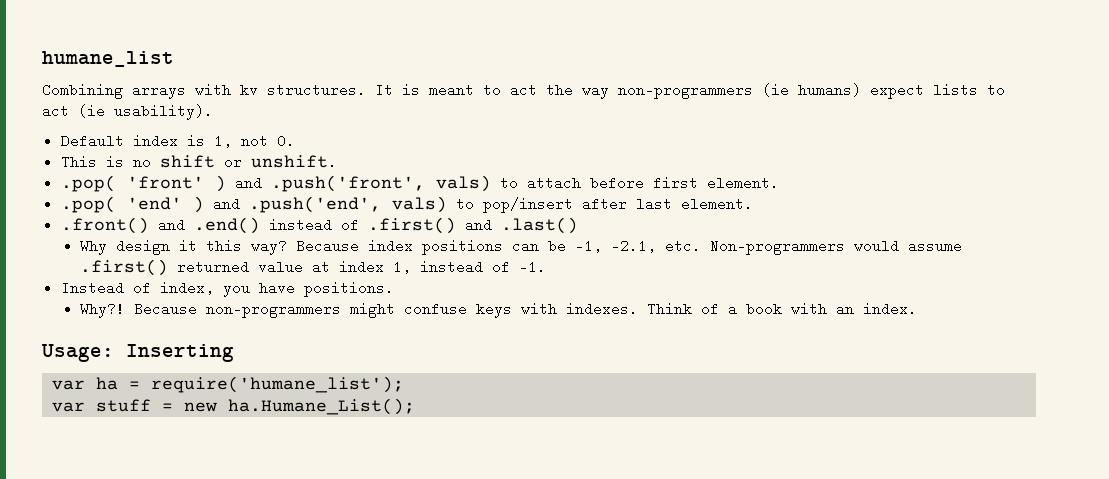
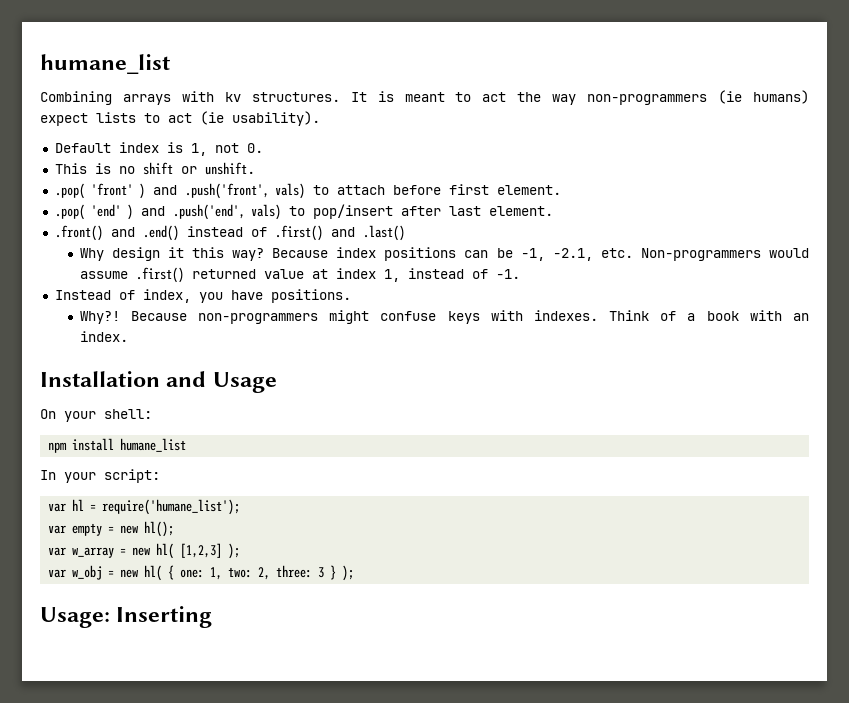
- Usage: Inserting
- var ha = require('humane_list');
+ Installation and Usage
+ On your shell:
+ npm install humane_list
+ In your script:
+ var hl = require('humane_list');
- var stuff = new ha.Humane_List();
+ var empty = new hl();
+ var w_array = new hl( [1,2,3] );
+ var w_obj = new hl( { one: 1, two: 2, three: 3 } );
+ Usage: Inserting

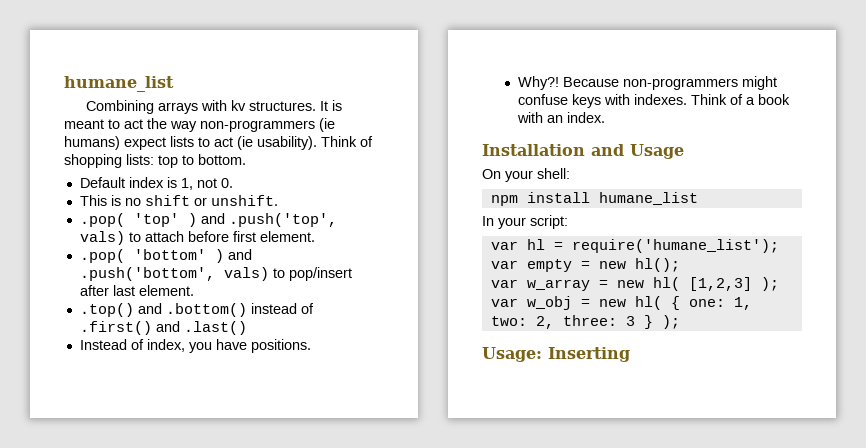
+ Think of shopping lists: top to bottom.
- .pop( 'front' ) and .push('front', vals) to attach before first element.
+ .pop( 'top' ) and .push('top', vals) to attach before first element.
- .pop( 'end' ) and .push('end', vals) to pop/insert after last element.
+ .pop( 'bottom' ) and .push('bottom', vals) to pop/insert after last element.
- .front() and .end() instead of .first() and .last()
+ .top() and .bottom() instead of .first() and .last()
- Why design it this way? Because index positions can be -1, -2.1, etc. Non-programmers would assume .first() returned value at index 1, instead of -1.

